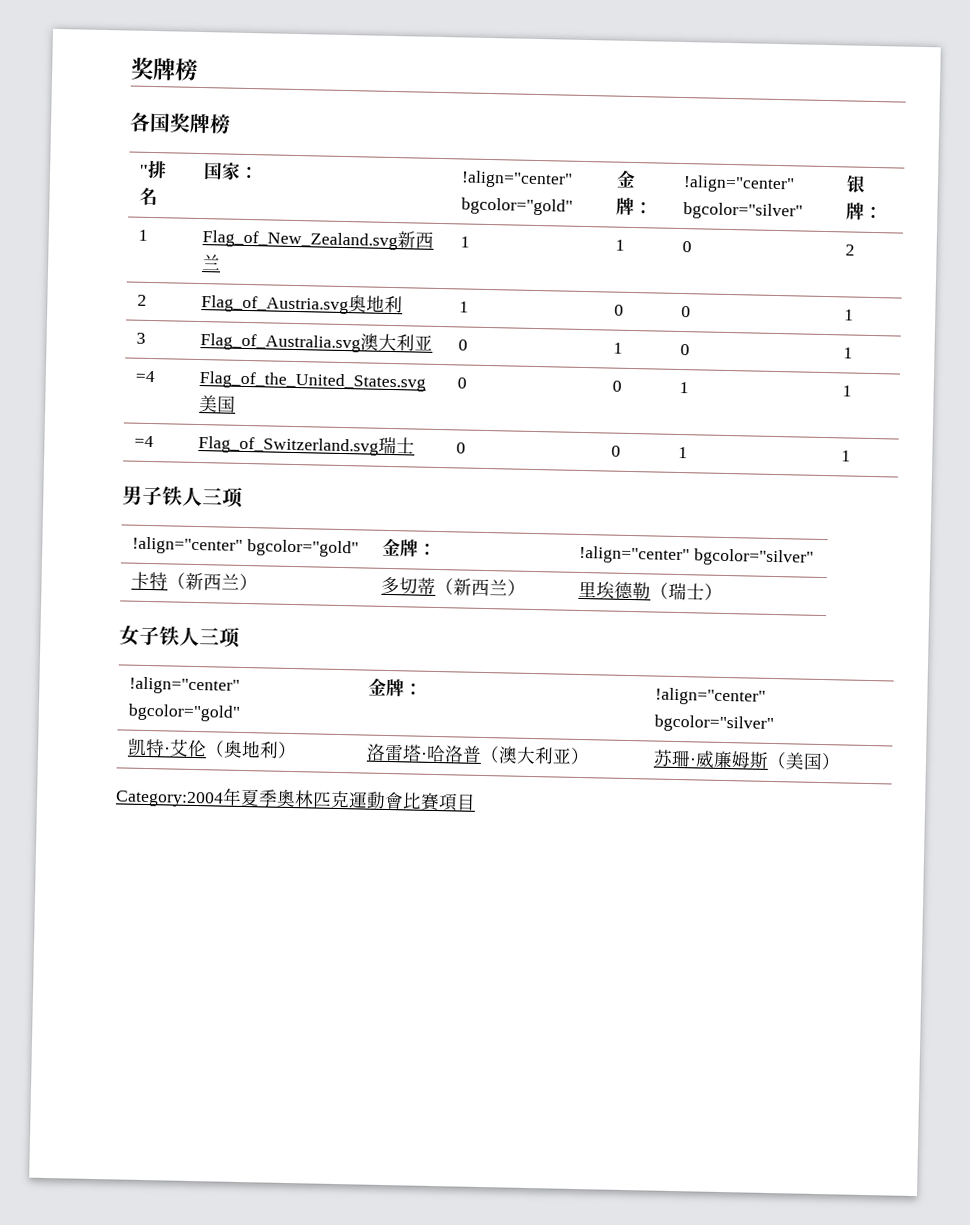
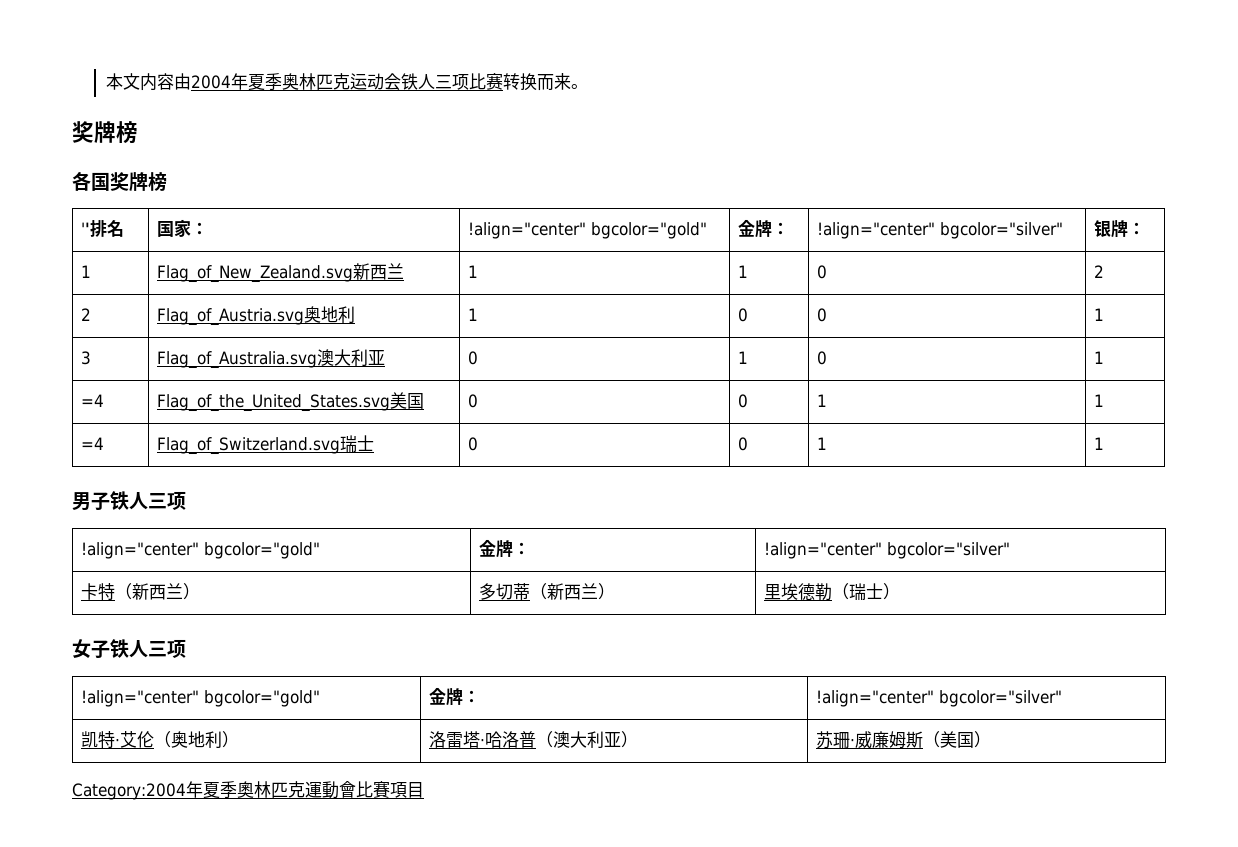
+ 本文内容由2004年夏季奥林匹克运动会铁人三项比赛转换而来。

